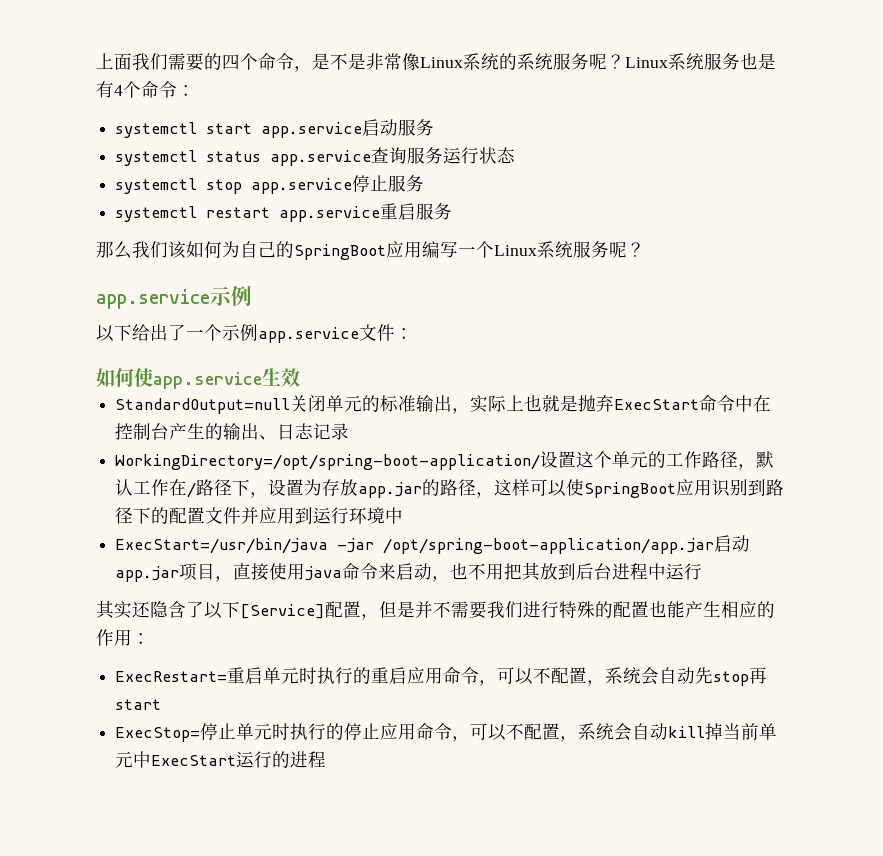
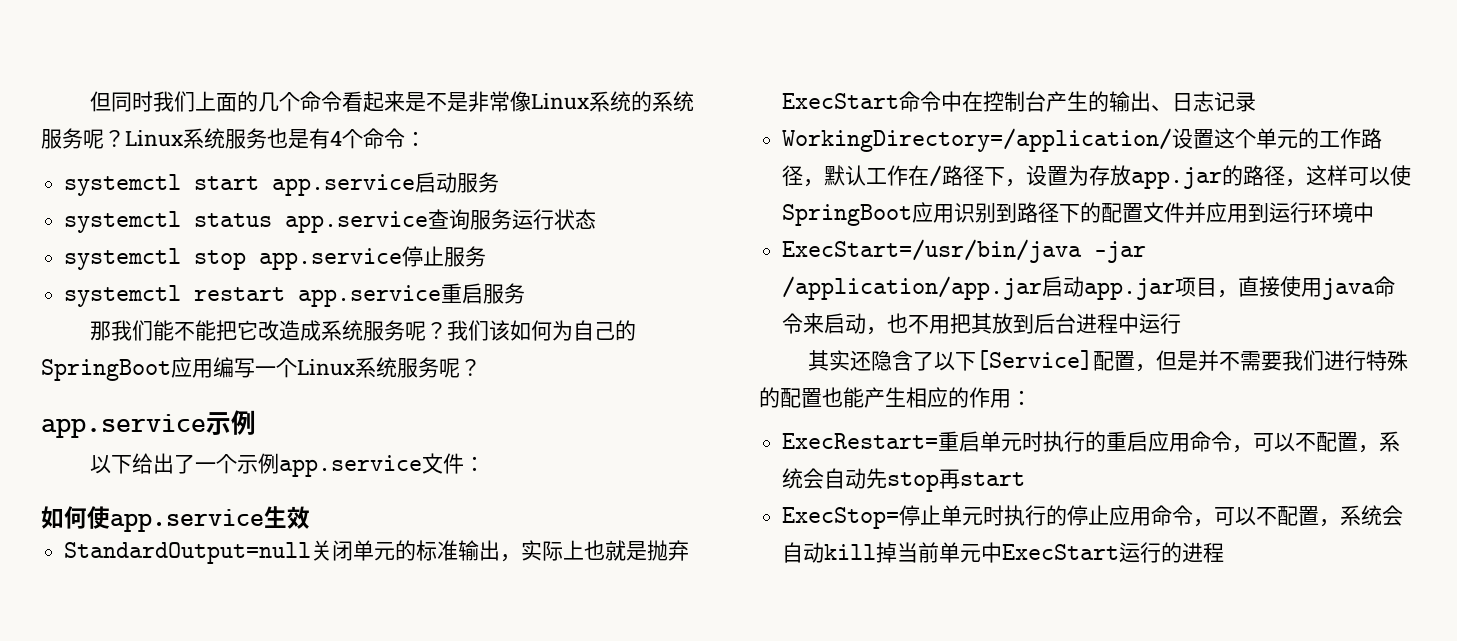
- 上面我们需要的四个命令，是不是非常像Linux系统的系统服务呢？
+ 但同时我们上面的几个命令看起来是不是非常像Linux系统的系统服务呢？
- 那么我们该如何为自己的SpringBoot应用编写一个Linux系统服务呢？
+ 那我们能不能把它改造成系统服务呢？我们该如何为自己的SpringBoot应用编写一个Linux系统服务呢？
- WorkingDirectory=/opt/spring-boot-application/设置这个单元的工作路径，默认工作在/路径下，设置为存放app.jar的路径，这样可以使SpringBoot应用识别到路径下的配置文件并应用到运行环境中
+ WorkingDirectory=/application/设置这个单元的工作路径，默认工作在/路径下，设置为存放app.jar的路径，这样可以使SpringBoot应用识别到路径下的配置文件并应用到运行环境中
- ExecStart=/usr/bin/java -jar /opt/spring-boot-application/app.jar启动app.jar项目，直接使用java命令来启动，也不用把其放到后台进程中运行
+ ExecStart=/usr/bin/java -jar /application/app.jar启动app.jar项目，直接使用java命令来启动，也不用把其放到后台进程中运行

